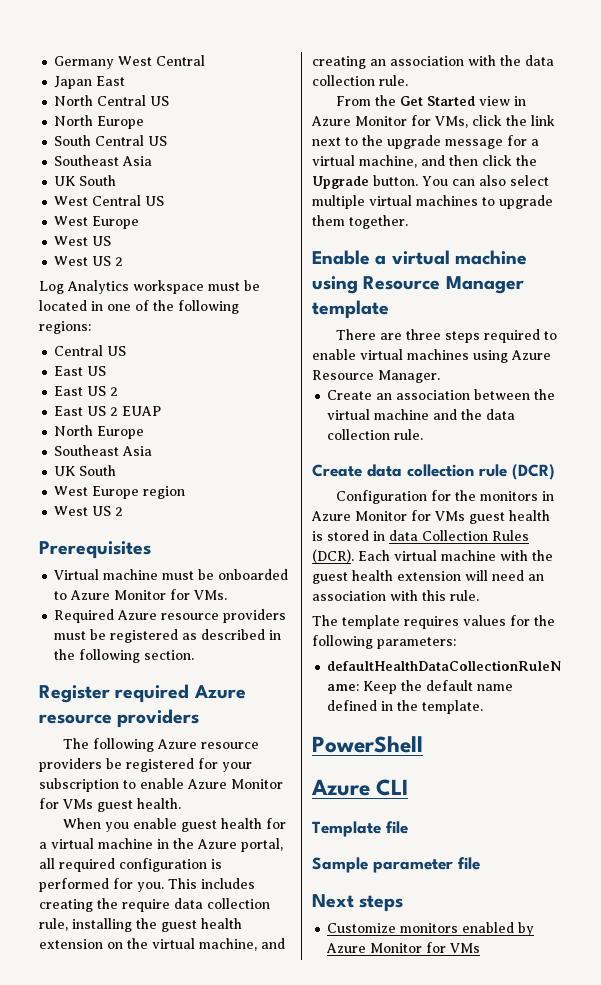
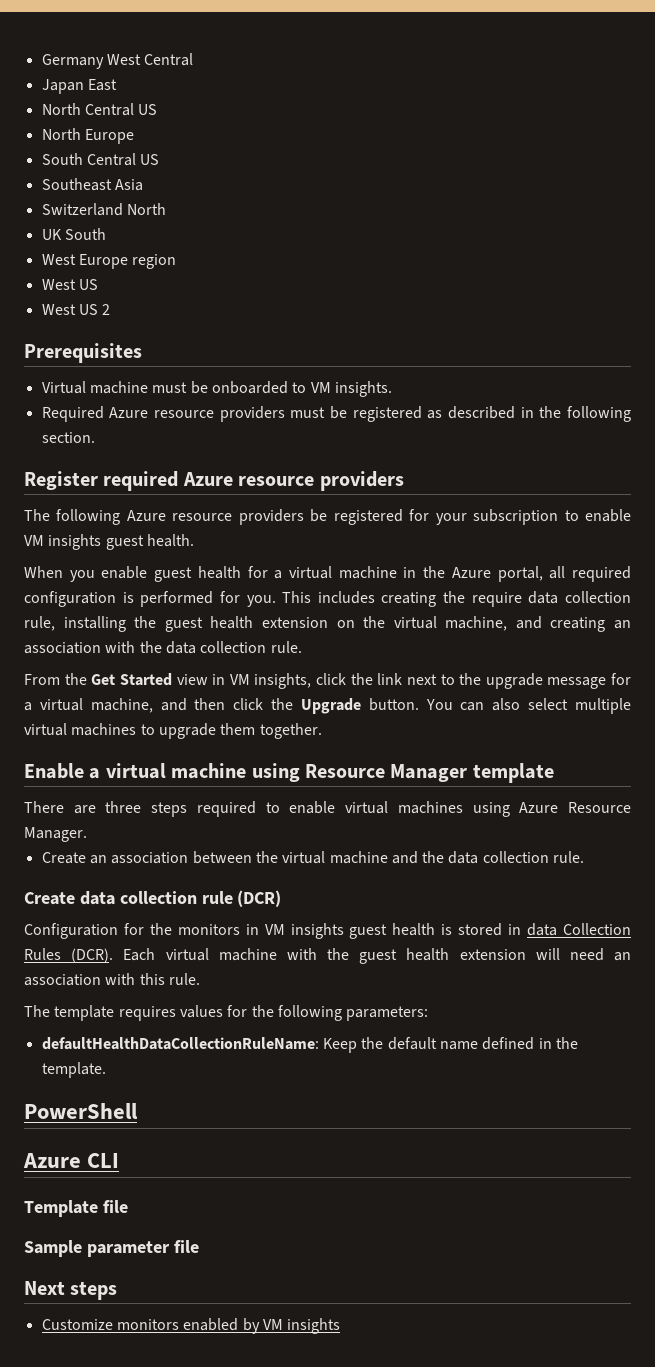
  South Central US
  Southeast Asia
- UK South
- West Central US
- West Europe
- West US
- West US 2
- Log Analytics workspace must be located in one of the following regions:
- Central US
- East US
- East US 2
- East US 2 EUAP
- North Europe
- Southeast Asia
+ Switzerland North
  West Europe region
+ West US
- Virtual machine must be onboarded to Azure Monitor for VMs.
+ Virtual machine must be onboarded to VM insights.
- The following Azure resource providers be registered for your subscription to enable Azure Monitor for VMs guest health.
+ The following Azure resource providers be registered for your subscription to enable VM insights guest health.
- From the Get Started view in Azure Monitor for VMs, click the link next to the upgrade message for a virtual machine, and then click the Upgrade button.
+ From the Get Started view in VM insights, click the link next to the upgrade message for a virtual machine, and then click the Upgrade button.
- Configuration for the monitors in Azure Monitor for VMs guest health is stored in data Collection Rules (DCR).
+ Configuration for the monitors in VM insights guest health is stored in data Collection Rules (DCR).
- Customize monitors enabled by Azure Monitor for VMs
+ Customize monitors enabled by VM insights

